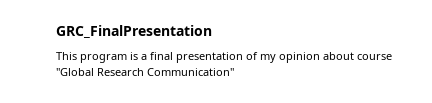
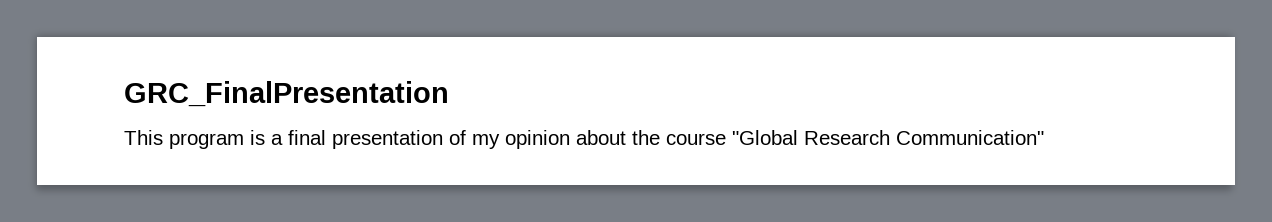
- This program is a final presentation of my opinion about course "Global Research Communication"
+ This program is a final presentation of my opinion about the course "Global Research Communication"

